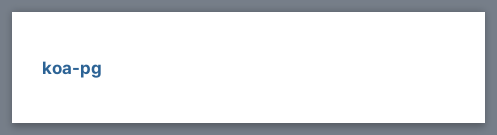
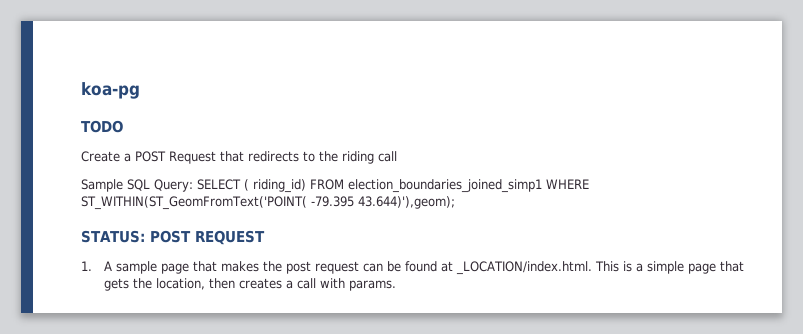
+ TODO
+ Create a POST Request that redirects to the riding call
+ Sample SQL Query: SELECT ( riding_id) FROM election_boundaries_joined_simp1 WHERE ST_WITHIN(ST_GeomFromText('POINT( -79.395 43.644)'),geom);
+ STATUS: POST REQUEST
+ 1. A sample page that makes the post request can be found at _LOCATION/index.html. This is a simple page that gets the location, then creates a call with params.

